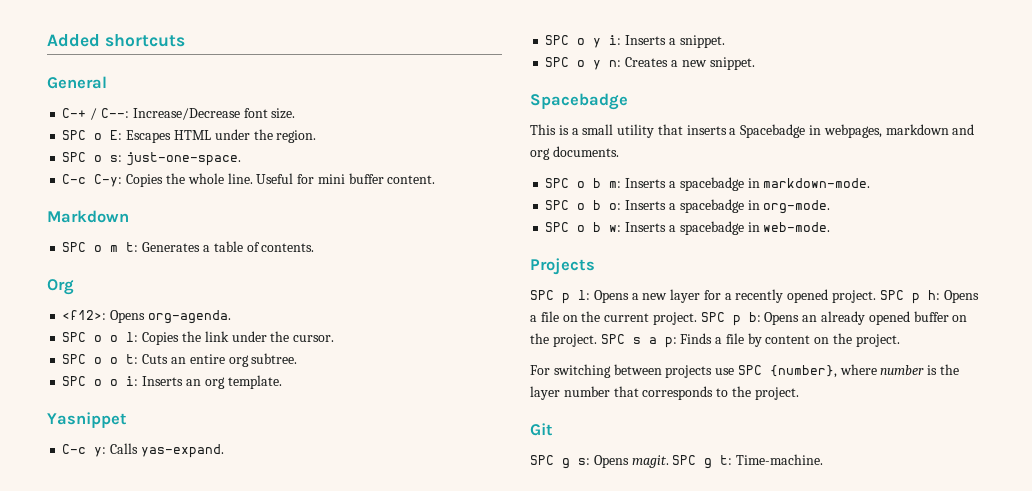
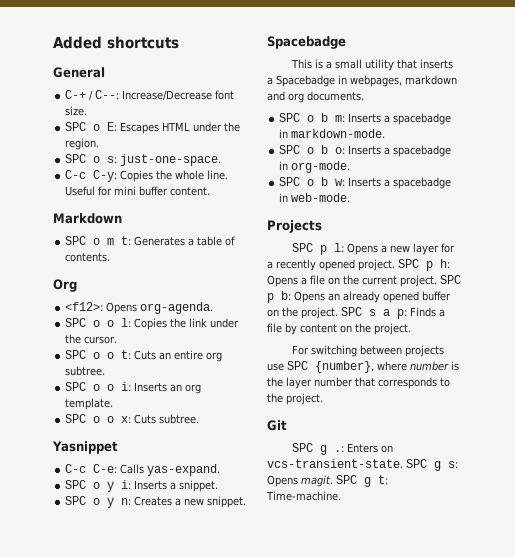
+ SPC o o x: Cuts subtree.
- C-c y: Calls yas-expand.
+ C-c C-e: Calls yas-expand.
- SPC g s: Opens magit.
+ SPC g .: Enters on vcs-transient-state. SPC g s: Opens magit.

